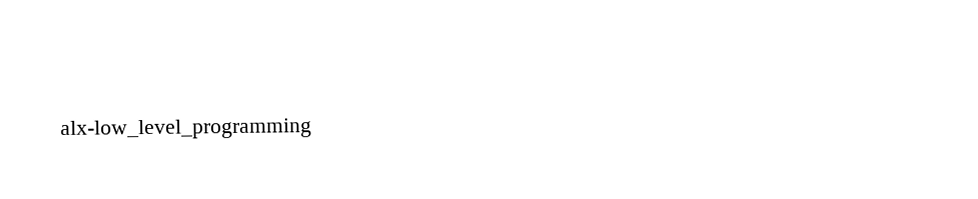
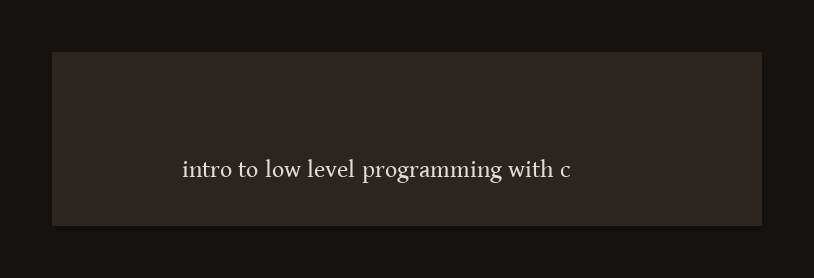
- alx-low_level_programming
+ intro to low level programming with c

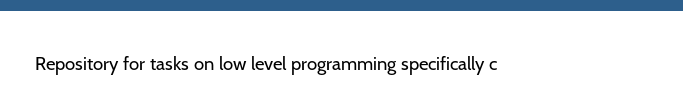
- intro to low level programming with c
+ Repository for tasks on low level programming specifically c

